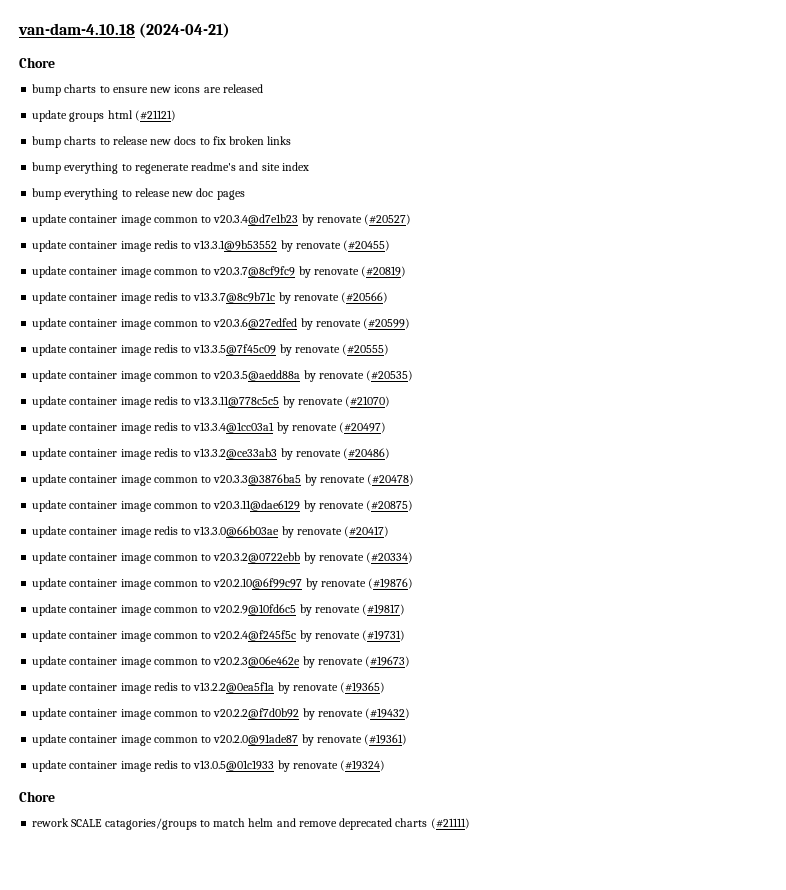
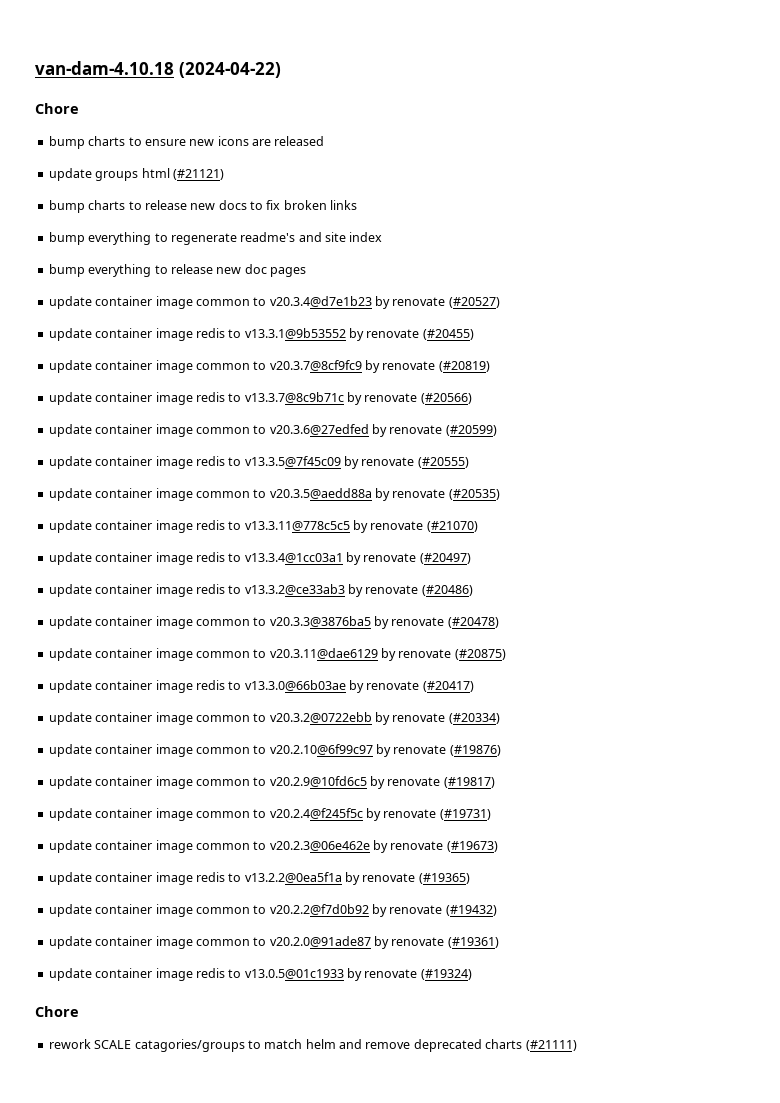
- van-dam-4.10.18 (2024-04-21)
+ van-dam-4.10.18 (2024-04-22)

